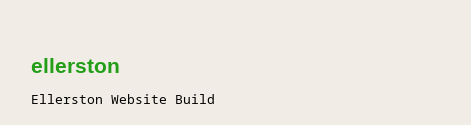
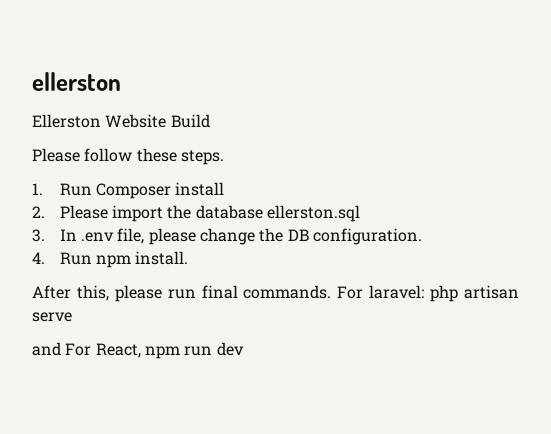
+ Please follow these steps.
+ 1. Run Composer install
+ 2. Please import the database ellerston.sql
+ 3. In .env file, please change the DB configuration.
+ 4. Run npm install.
+ After this, please run final commands. For laravel: php artisan serve
+ and For React, npm run dev

